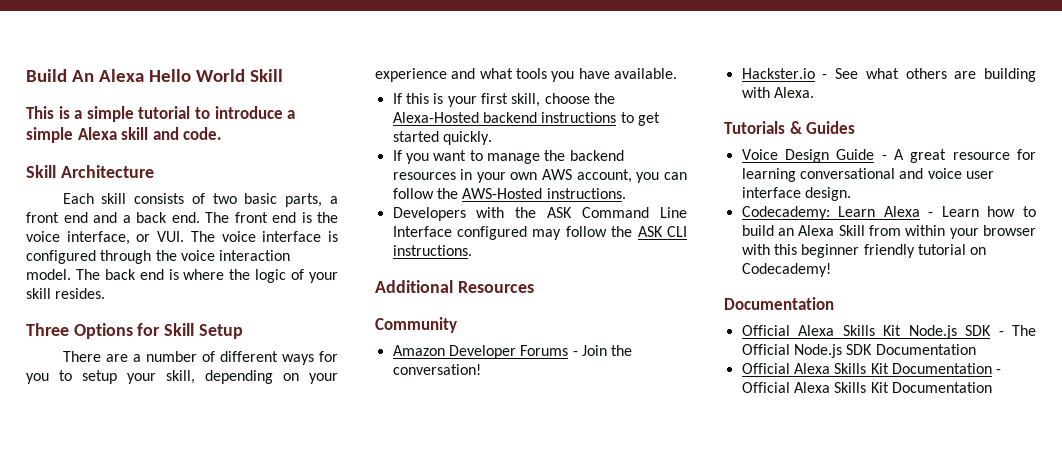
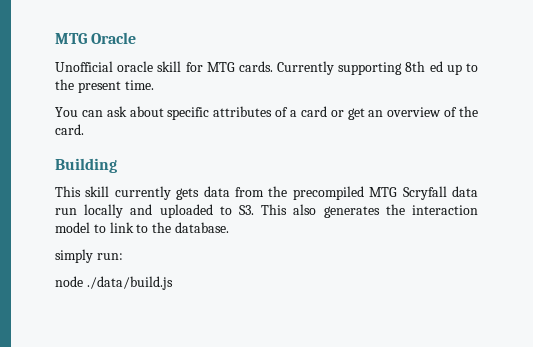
- Build An Alexa Hello World Skill
- This is a simple tutorial to introduce a simple Alexa skill and code.
- Skill Architecture
- Each skill consists of two basic parts, a front end and a back end. The front end is the voice interface, or VUI. The voice interface is configured through the voice interaction model. The back end is where the logic of your skill resides.
- Three Options for Skill Setup
- There are a number of different ways for you to setup your skill, depending on your experience and what tools you have available.
- If this is your first skill, choose the Alexa-Hosted backend instructions to get started quickly.
- If you want to manage the backend resources in your own AWS account, you can follow the AWS-Hosted instructions.
- Developers with the ASK Command Line Interface configured may follow the ASK CLI instructions.
- Additional Resources
- Community
- Amazon Developer Forums - Join the conversation!
- Hackster.io - See what others are building with Alexa.
- Tutorials & Guides
- Voice Design Guide - A great resource for learning conversational and voice user interface design.
- Codecademy: Learn Alexa - Learn how to build an Alexa Skill from within your browser with this beginner friendly tutorial on Codecademy!
- Documentation
- Official Alexa Skills Kit Node.js SDK - The Official Node.js SDK Documentation
- Official Alexa Skills Kit Documentation - Official Alexa Skills Kit Documentation
+ MTG Oracle
+ Unofficial oracle skill for MTG cards. Currently supporting 8th ed up to the present time.
+ You can ask about specific attributes of a card or get an overview of the card.
+ Building
+ This skill currently gets data from the precompiled MTG Scryfall data run locally and uploaded to S3. This also generates the interaction model to link to the database.
+ simply run:
+ node ./data/build.js

